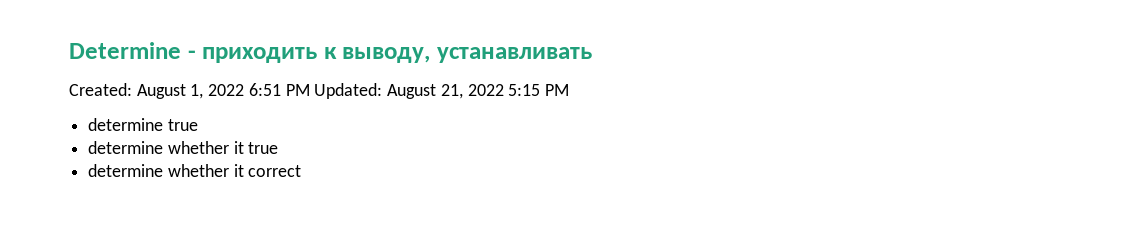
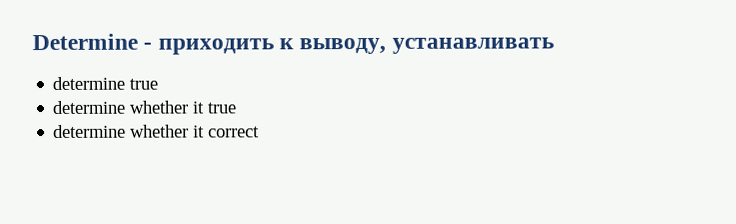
- Created: August 1, 2022 6:51 PM Updated: August 21, 2022 5:15 PM

